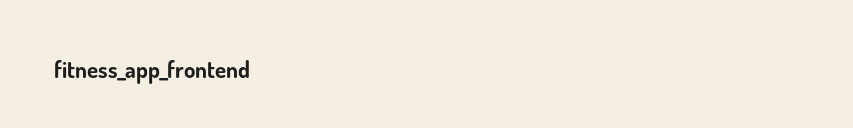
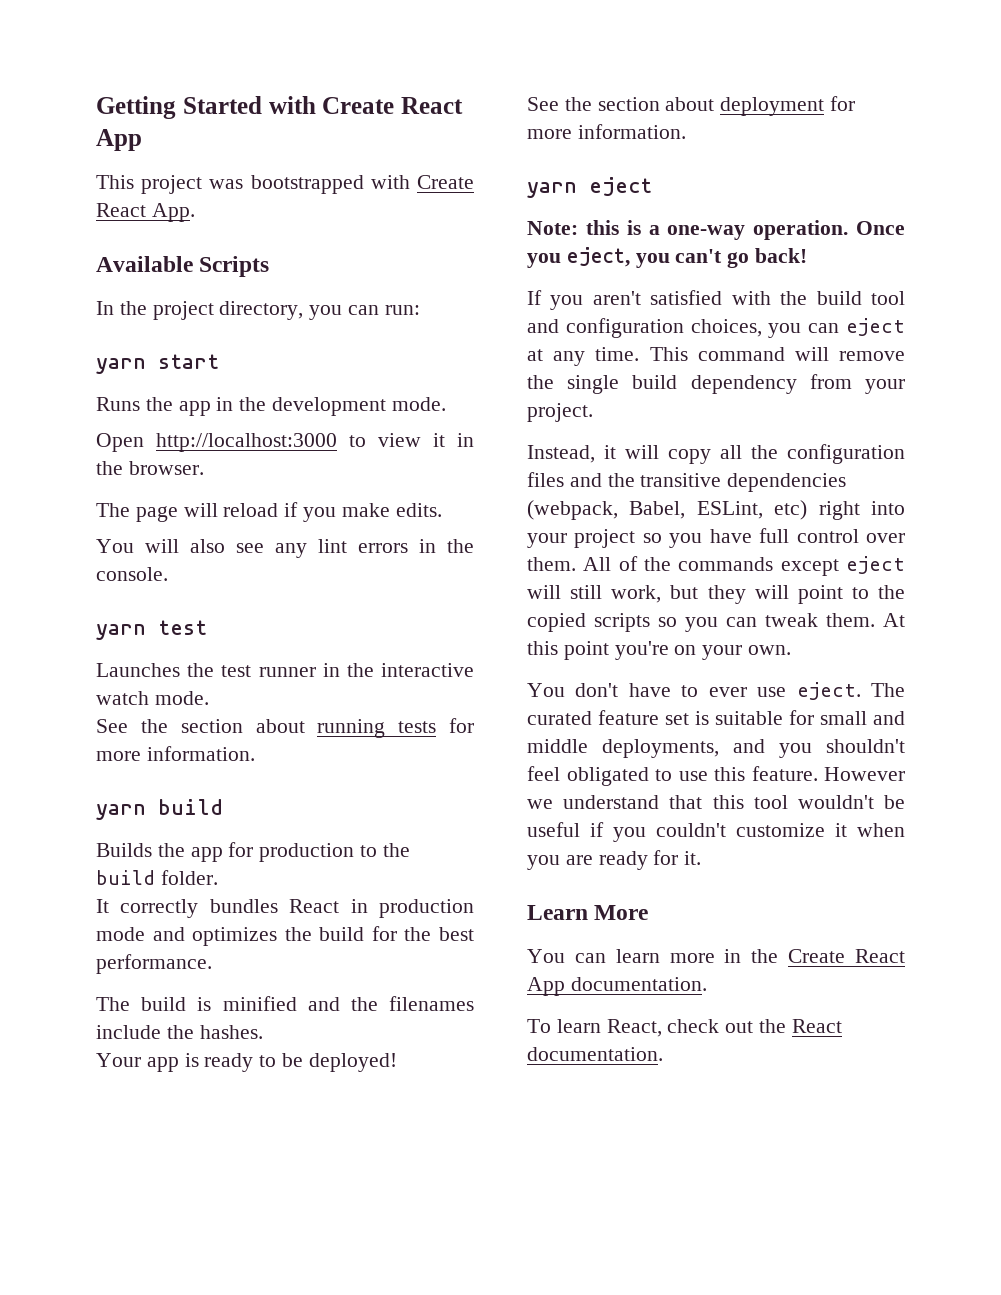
- fitness_app_frontend
+ Getting Started with Create React App
+ This project was bootstrapped with Create React App.
+ Available Scripts
+ In the project directory, you can run:
+ yarn start
+ Runs the app in the development mode.
+ Open http://localhost:3000 to view it in the browser.
+ The page will reload if you make edits.
+ You will also see any lint errors in the console.
+ yarn test
+ Launches the test runner in the interactive watch mode.
+ See the section about running tests for more information.
+ yarn build
+ Builds the app for production to the build folder.
+ It correctly bundles React in production mode and optimizes the build for the best performance.
+ The build is minified and the filenames include the hashes.
+ Your app is ready to be deployed!
+ See the section about deployment for more information.
+ yarn eject
+ Note: this is a one-way operation. Once you eject, you can't go back!
+ If you aren't satisfied with the build tool and configuration choices, you can eject at any time. This command will remove the single build dependency from your project.
+ Instead, it will copy all the configuration files and the transitive dependencies (webpack, Babel, ESLint, etc) right into your project so you have full control over them. All of the commands except eject will still work, but they will point to the copied scripts so you can tweak them. At this point you're on your own.
+ You don't have to ever use eject. The curated feature set is suitable for small and middle deployments, and you shouldn't feel obligated to use this feature. However we understand that this tool wouldn't be useful if you couldn't customize it when you are ready for it.
+ Learn More
+ You can learn more in the Create React App documentation.
+ To learn React, check out the React documentation.

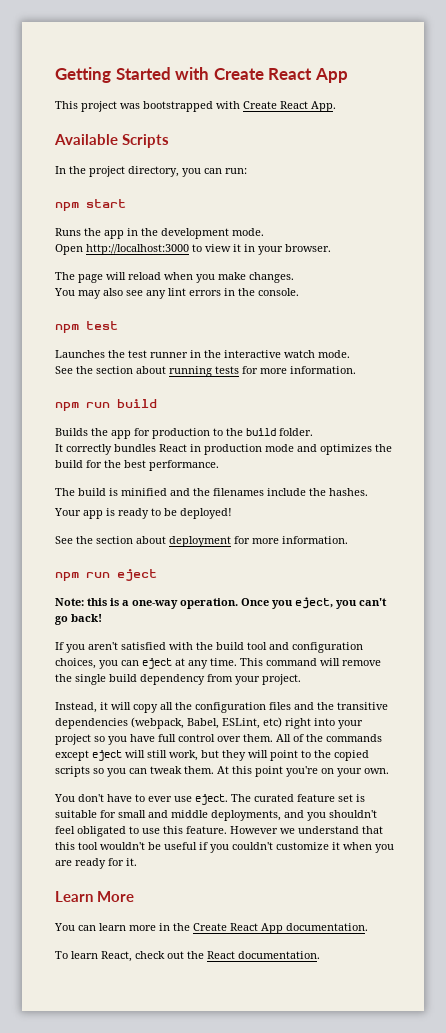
- yarn start
+ npm start
- Open http://localhost:3000 to view it in the browser.
+ Open http://localhost:3000 to view it in your browser.
- The page will reload if you make edits.
- You will also see any lint errors in the console.
+ The page will reload when you make changes.
+ You may also see any lint errors in the console.
- yarn test
+ npm test
- yarn build
+ npm run build
- yarn eject
+ npm run eject

